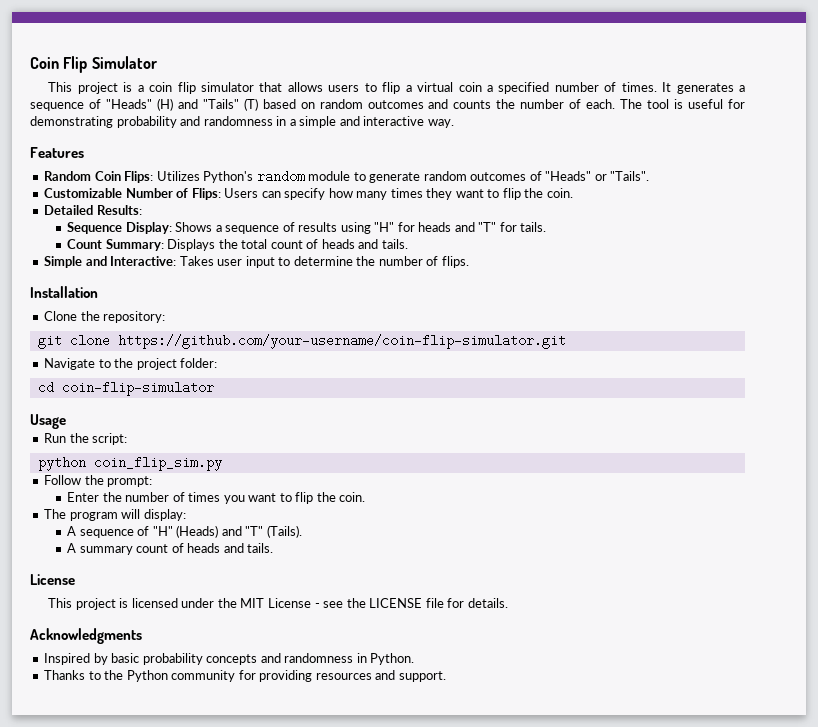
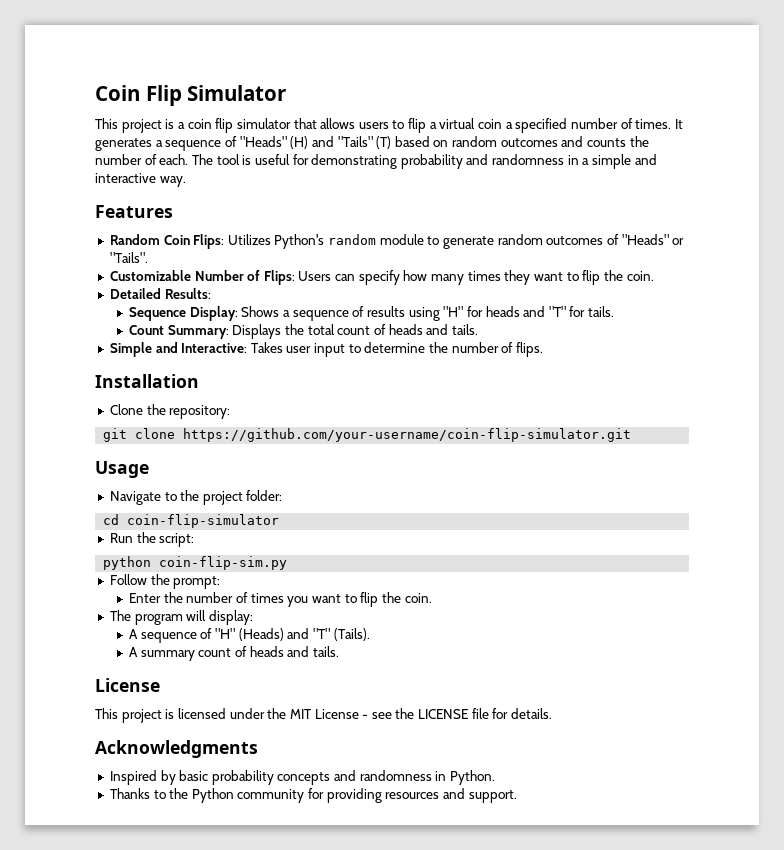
+ Usage
- Usage
- python coin_flip_sim.py
+ python coin-flip-sim.py

